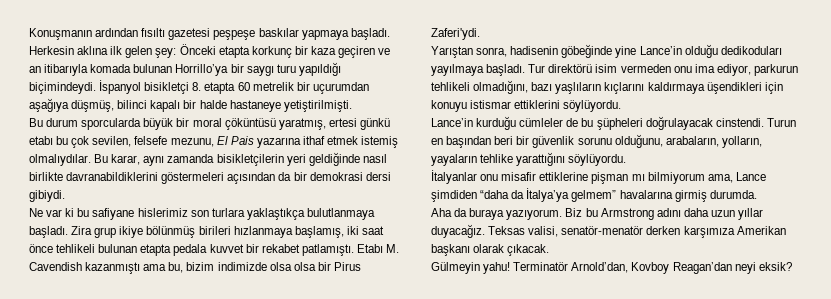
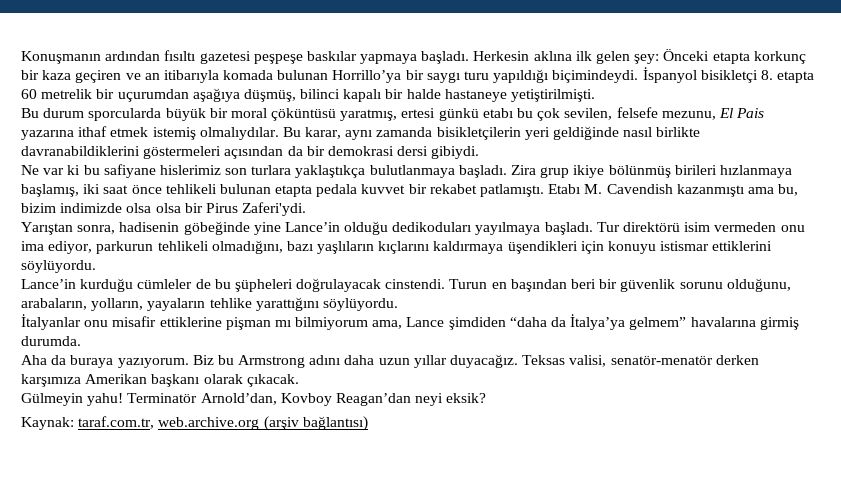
+ Kaynak: taraf.com.tr, web.archive.org (arşiv bağlantısı)

